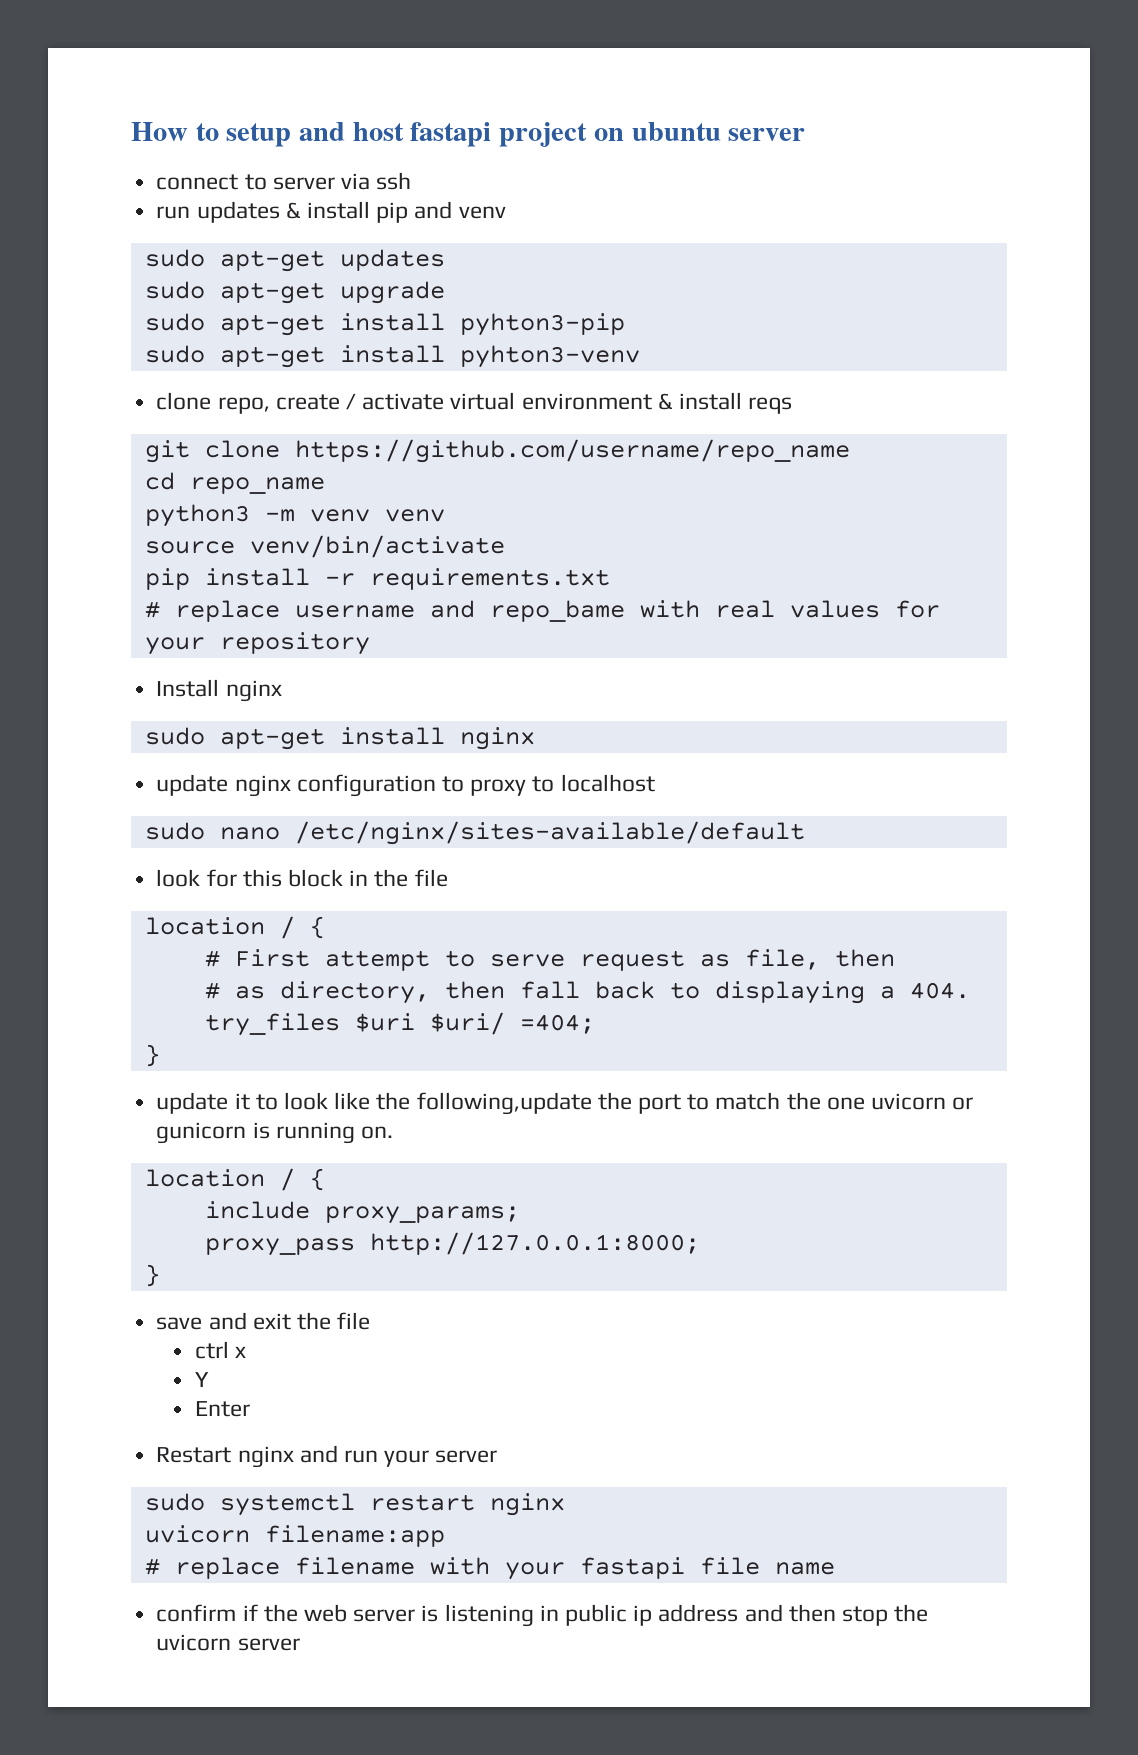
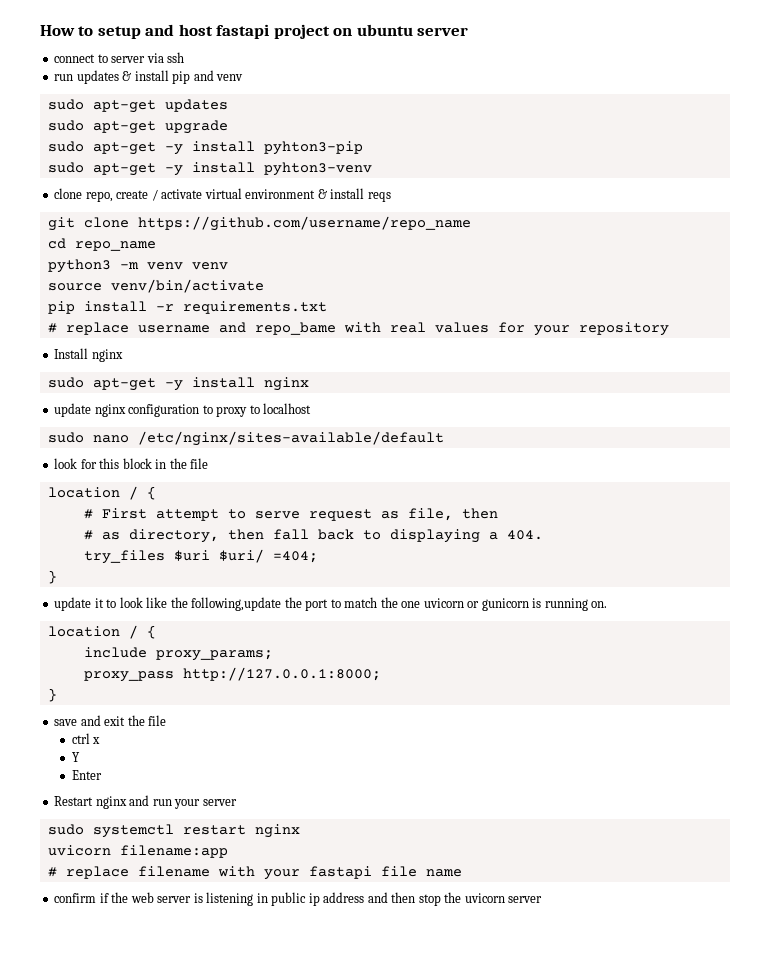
- sudo apt-get install pyhton3-pip
+ sudo apt-get -y install pyhton3-pip
- sudo apt-get install pyhton3-venv
+ sudo apt-get -y install pyhton3-venv
- sudo apt-get install nginx
+ sudo apt-get -y install nginx

